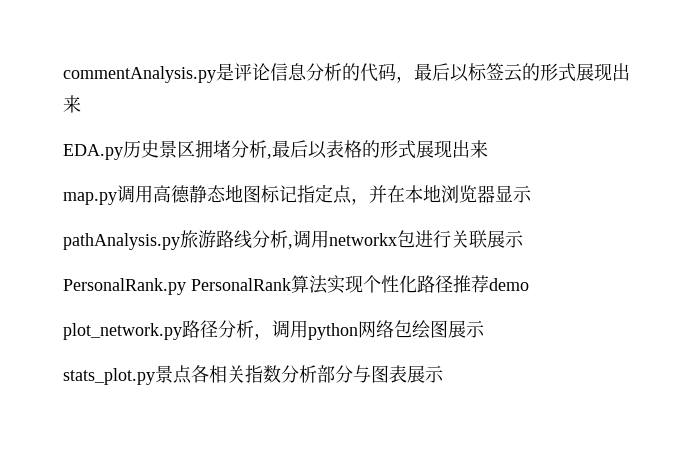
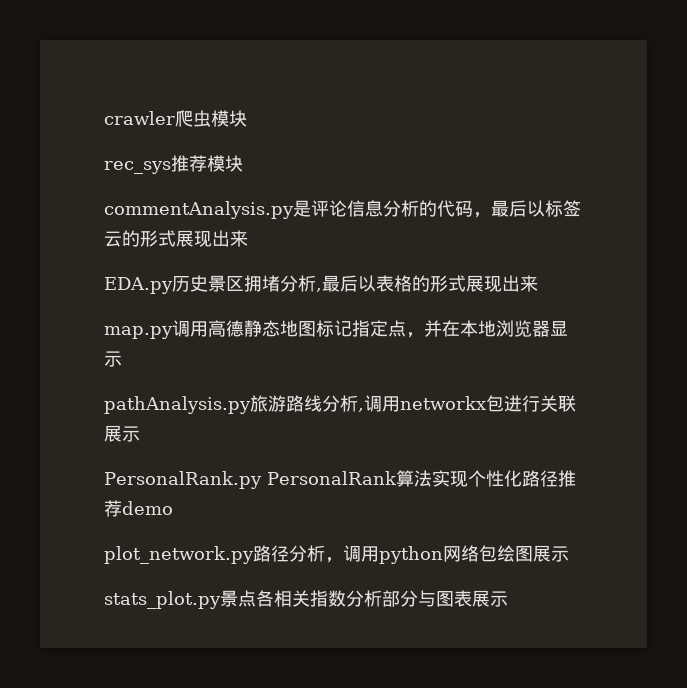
+ crawler爬虫模块
+ rec_sys推荐模块

